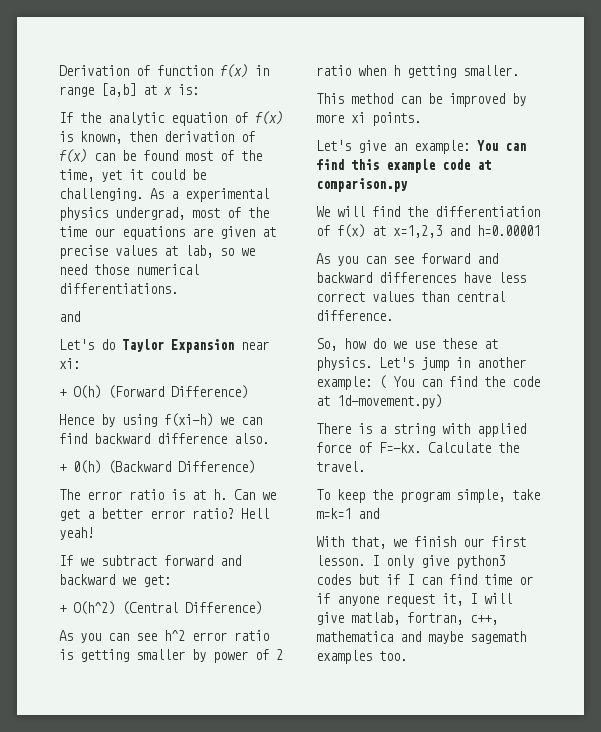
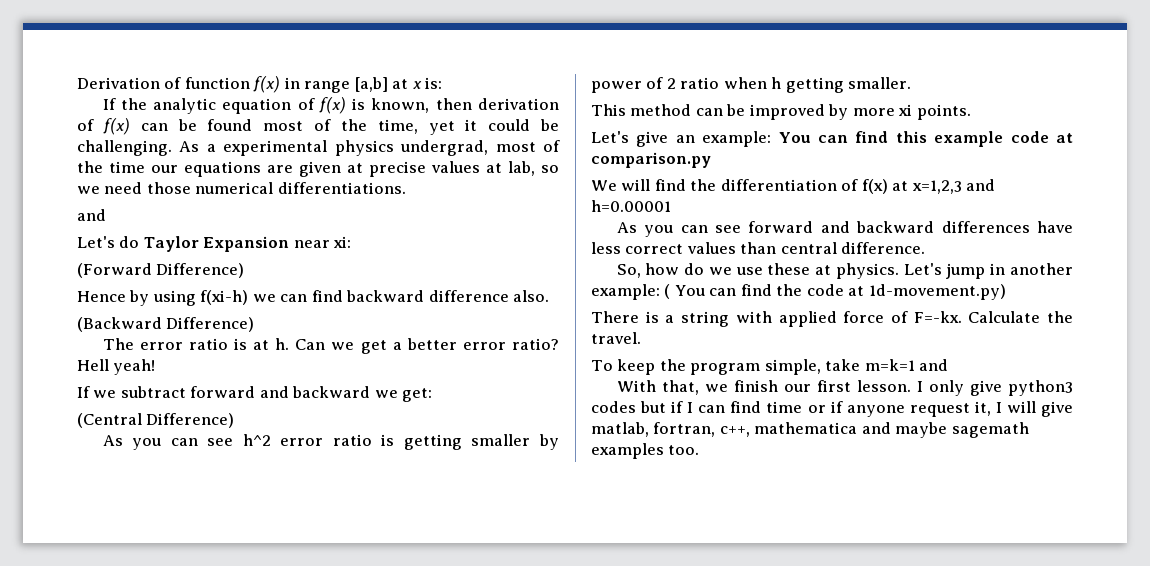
- + O(h) (Forward Difference)
+ (Forward Difference)
- + 0(h) (Backward Difference)
+ (Backward Difference)
- + O(h^2) (Central Difference)
+ (Central Difference)

